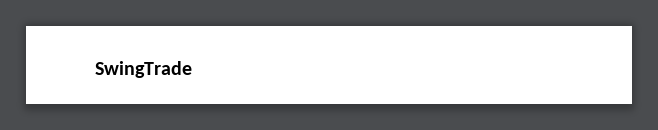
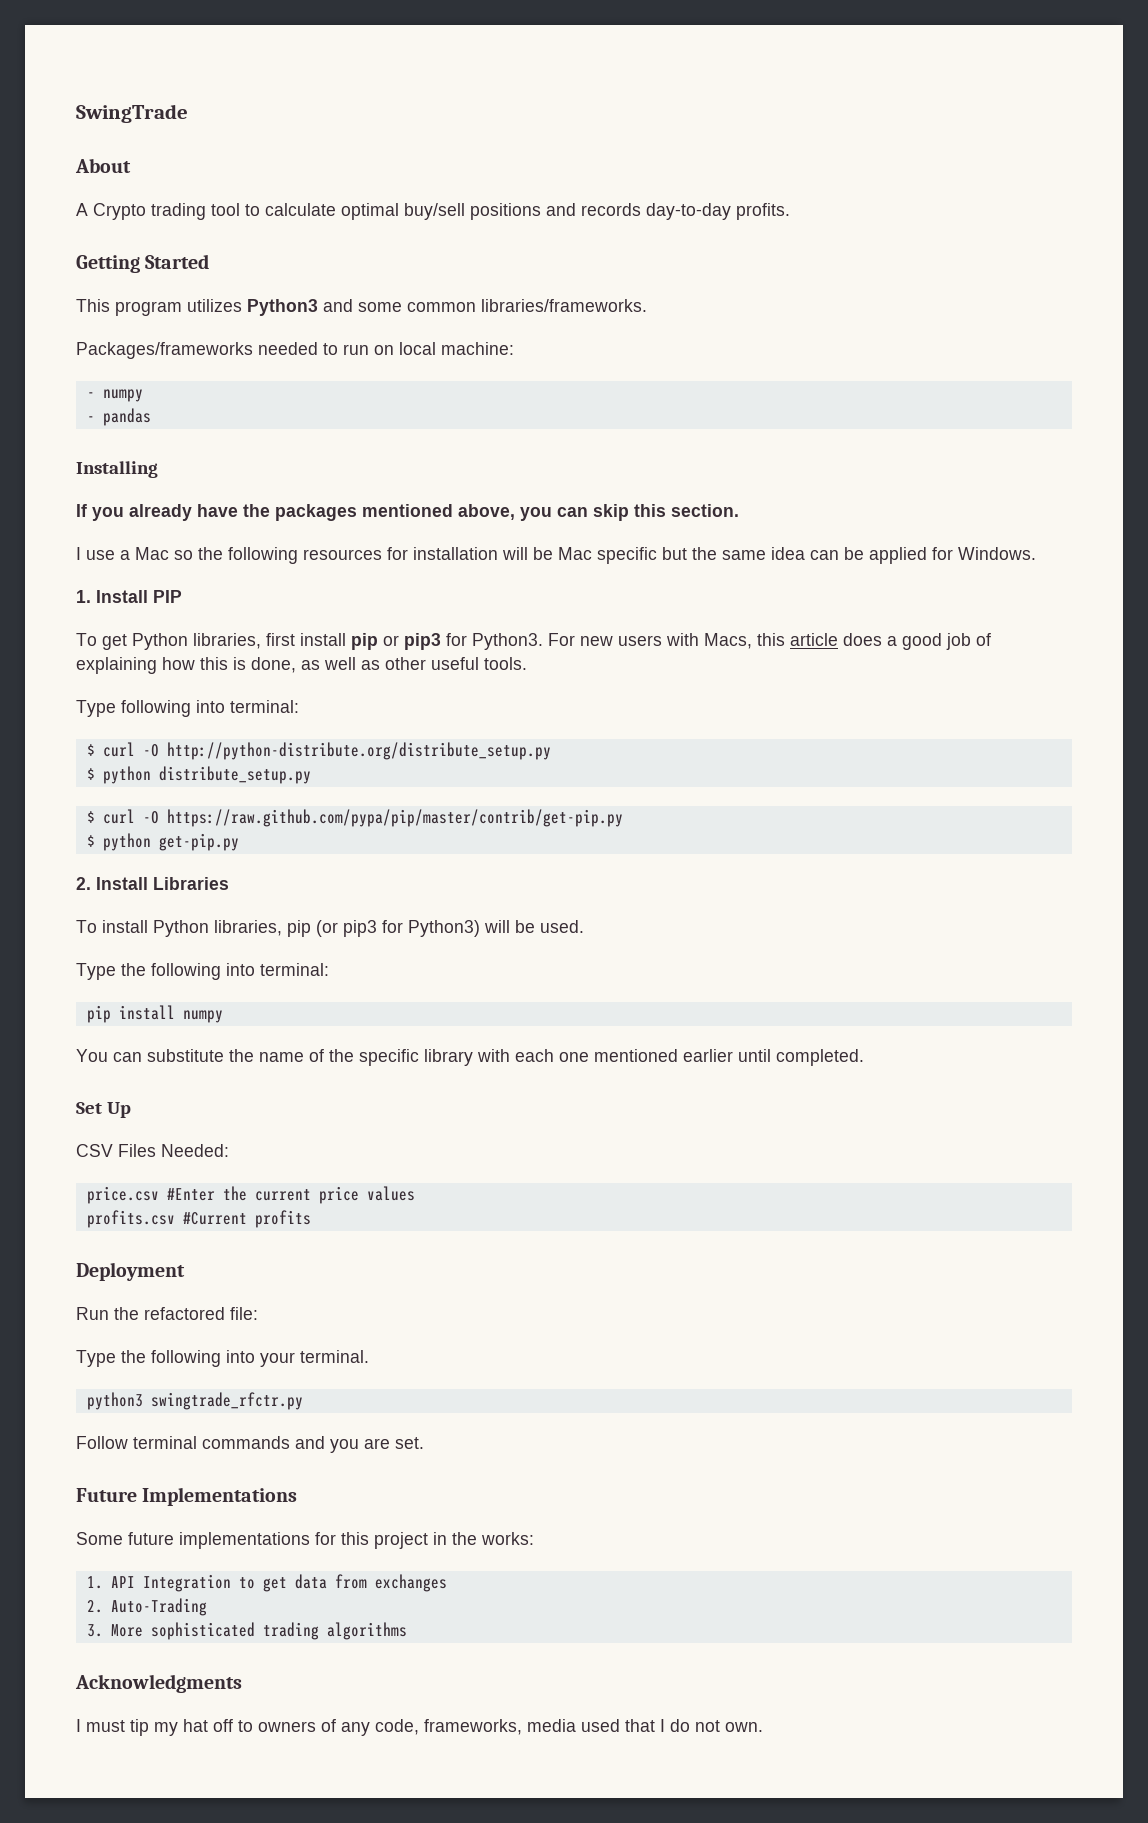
+ About
+ A Crypto trading tool to calculate optimal buy/sell positions and records day-to-day profits.
+ Getting Started
+ This program utilizes Python3 and some common libraries/frameworks.
+ Packages/frameworks needed to run on local machine:
+ - numpy
+ - pandas
+ Installing
+ If you already have the packages mentioned above, you can skip this section.
+ I use a Mac so the following resources for installation will be Mac specific but the same idea can be applied for Windows.
+ 1. Install PIP
+ To get Python libraries, first install pip or pip3 for Python3. For new users with Macs, this article does a good job of explaining how this is done, as well as other useful tools.
+ Type following into terminal:
+ $ curl -O http://python-distribute.org/distribute_setup.py
+ $ python distribute_setup.py
+ $ curl -O https://raw.github.com/pypa/pip/master/contrib/get-pip.py
+ $ python get-pip.py
+ 2. Install Libraries
+ To install Python libraries, pip (or pip3 for Python3) will be used.
+ Type the following into terminal:
+ pip install numpy
+ You can substitute the name of the specific library with each one mentioned earlier until completed.
+ Set Up
+ CSV Files Needed:
+ price.csv #Enter the current price values
+ profits.csv #Current profits
+ Deployment
+ Run the refactored file:
+ Type the following into your terminal.
+ python3 swingtrade_rfctr.py
+ Follow terminal commands and you are set.
+ Future Implementations
+ Some future implementations for this project in the works:
+ 1. API Integration to get data from exchanges
+ 2. Auto-Trading
+ 3. More sophisticated trading algorithms
+ Acknowledgments
+ I must tip my hat off to owners of any code, frameworks, media used that I do not own.

